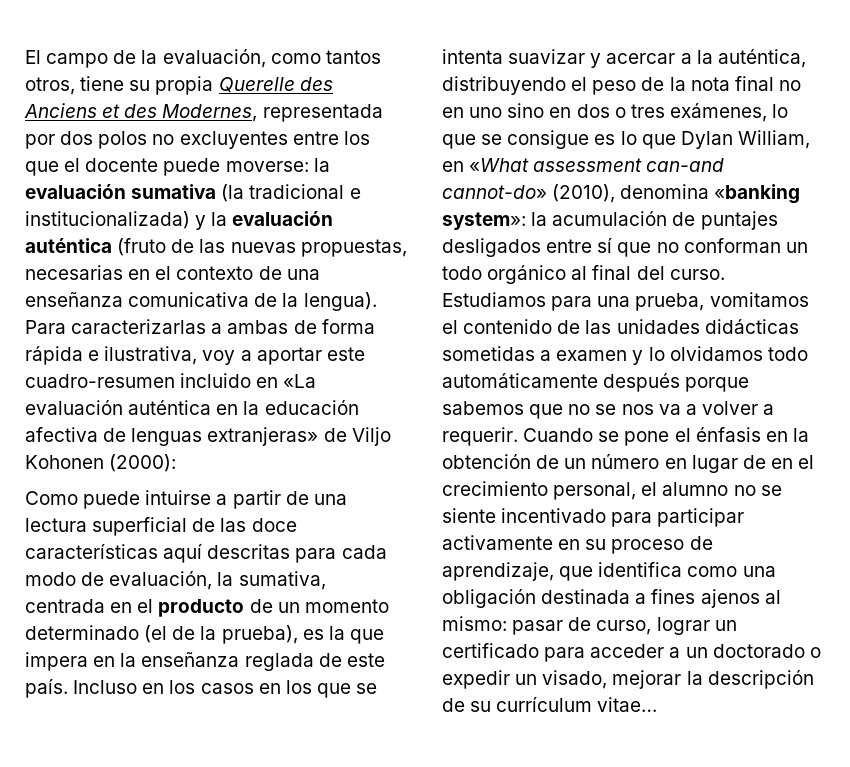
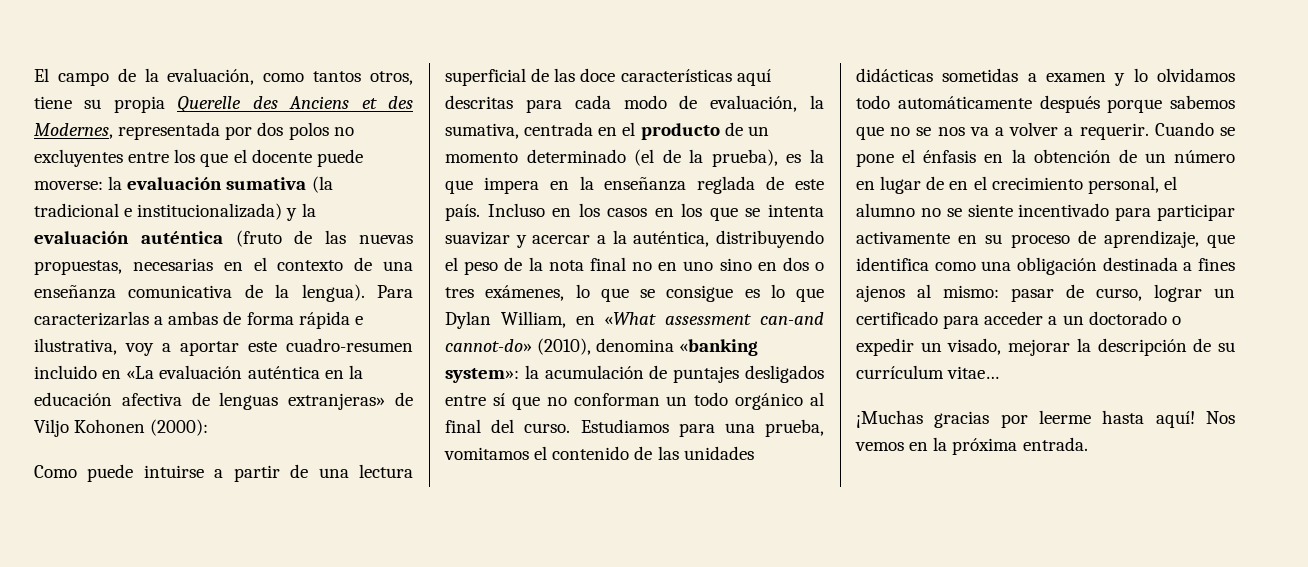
+ ¡Muchas gracias por leerme hasta aquí! Nos vemos en la próxima entrada.

